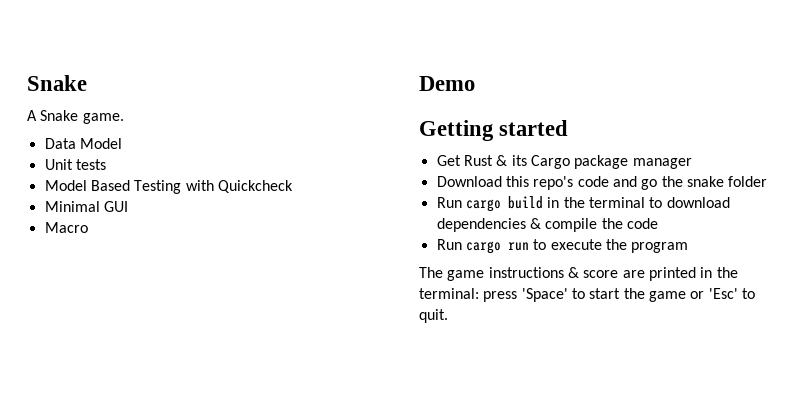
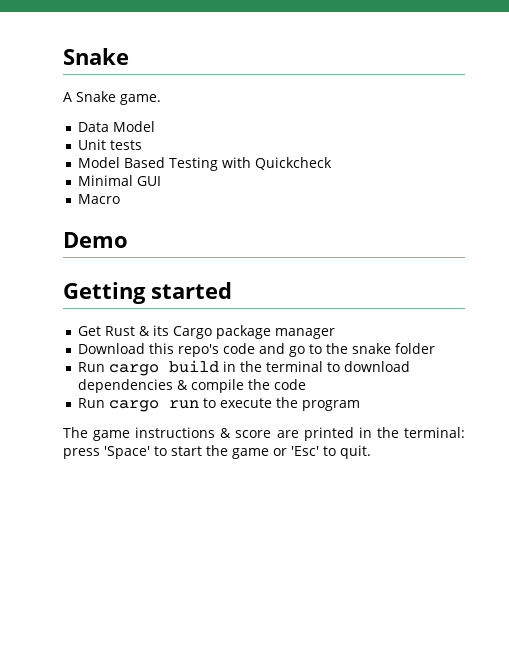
- Download this repo's code and go the snake folder
+ Download this repo's code and go to the snake folder

